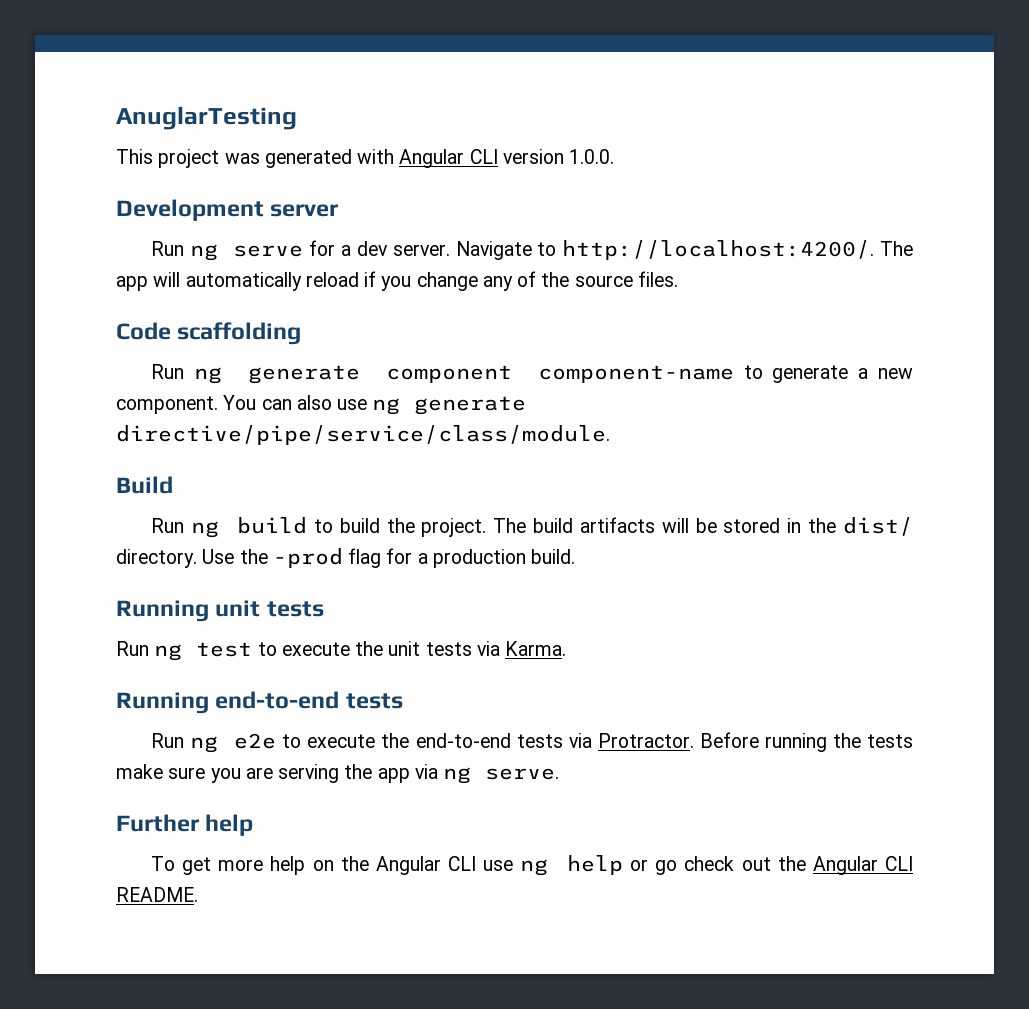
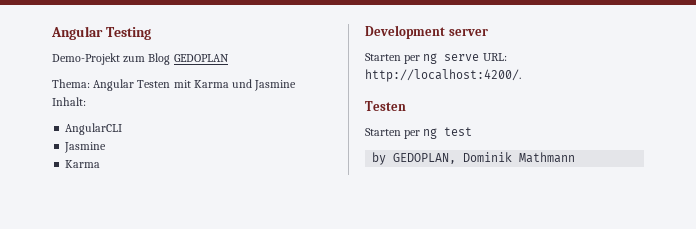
- AnuglarTesting
- This project was generated with Angular CLI version 1.0.0.
+ Angular Testing
+ Demo-Projekt zum Blog GEDOPLAN
+ Thema: Angular Testen mit Karma und Jasmine Inhalt:
+ AngularCLI
+ Jasmine
+ Karma
  Development server
- Run ng serve for a dev server. Navigate to http://localhost:4200/. The app will automatically reload if you change any of the source files.
- Code scaffolding
- Run ng generate component component-name to generate a new component. You can also use ng generate directive/pipe/service/class/module.
- Build
- Run ng build to build the project. The build artifacts will be stored in the dist/ directory. Use the -prod flag for a production build.
- Running unit tests
- Run ng test to execute the unit tests via Karma.
- Running end-to-end tests
- Run ng e2e to execute the end-to-end tests via Protractor. Before running the tests make sure you are serving the app via ng serve.
- Further help
- To get more help on the Angular CLI use ng help or go check out the Angular CLI README.
+ Starten per ng serve URL: http://localhost:4200/.
+ Testen
+ Starten per ng test
+ by GEDOPLAN, Dominik Mathmann

